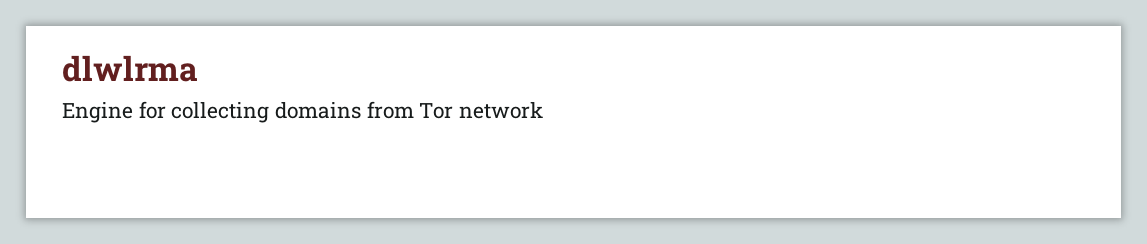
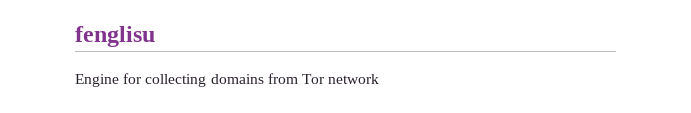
- dlwlrma
+ fenglisu

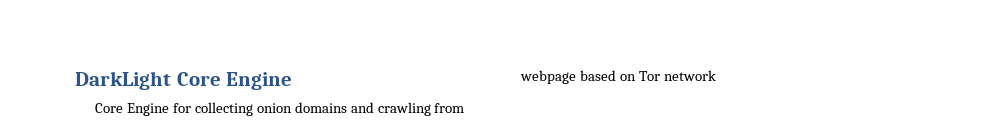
- fenglisu
- Engine for collecting domains from Tor network
+ DarkLight Core Engine
+ Core Engine for collecting onion domains and crawling from webpage based on Tor network

